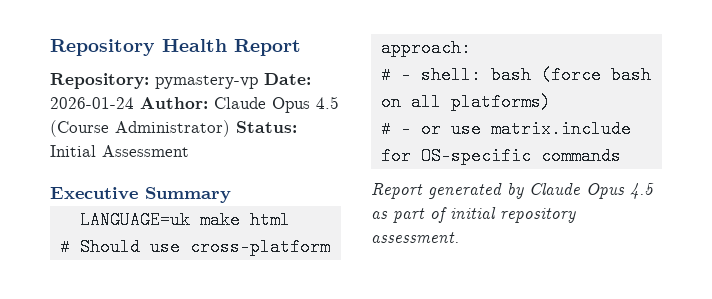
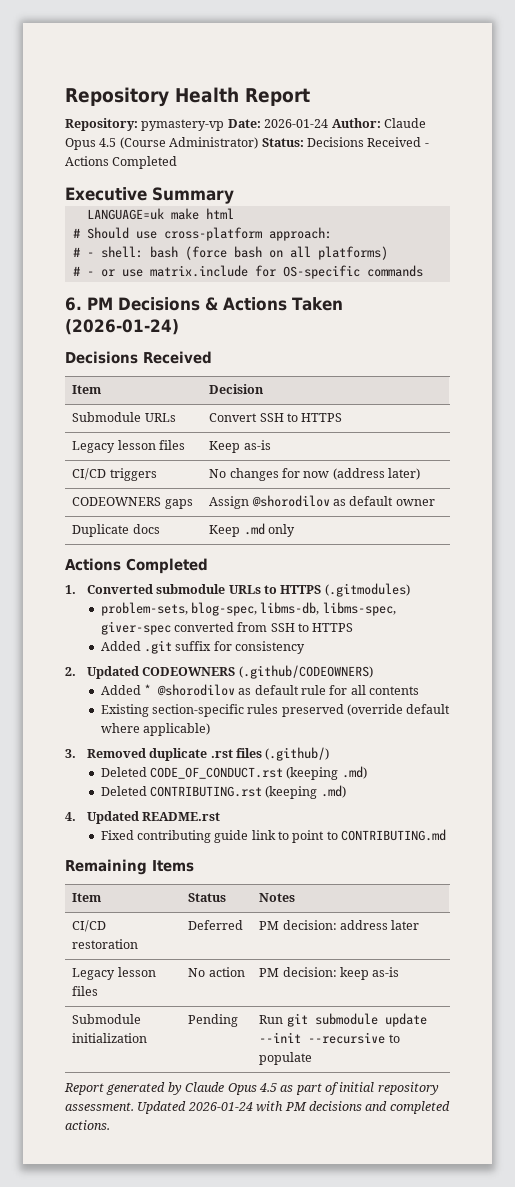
- Repository: pymastery-vp Date: 2026-01-24 Author: Claude Opus 4.5 (Course Administrator) Status: Initial Assessment
+ Repository: pymastery-vp Date: 2026-01-24 Author: Claude Opus 4.5 (Course Administrator) Status: Decisions Received - Actions Completed
+ 6. PM Decisions & Actions Taken (2026-01-24)
+ Decisions Received
+ Item | Decision
+ Submodule URLs | Convert SSH to HTTPS
+ Legacy lesson files | Keep as-is
+ CI/CD triggers | No changes for now (address later)
+ CODEOWNERS gaps | Assign @shorodilov as default owner
+ Duplicate docs | Keep .md only
+ Actions Completed
+ 1. Converted submodule URLs to HTTPS (.gitmodules)
+ problem-sets, blog-spec, libms-db, libms-spec, giver-spec converted from SSH to HTTPS
+ Added .git suffix for consistency
+ 2. Updated CODEOWNERS (.github/CODEOWNERS)
+ Added * @shorodilov as default rule for all contents
+ Existing section-specific rules preserved (override default where applicable)
+ 3. Removed duplicate .rst files (.github/)
+ Deleted CODE_OF_CONDUCT.rst (keeping .md)
+ Deleted CONTRIBUTING.rst (keeping .md)
+ 4. Updated README.rst
+ Fixed contributing guide link to point to CONTRIBUTING.md
+ Remaining Items
+ Item | Status | Notes
+ CI/CD restoration | Deferred | PM decision: address later
+ Legacy lesson files | No action | PM decision: keep as-is
+ Submodule initialization | Pending | Run git submodule update --init --recursive to populate
+ Updated 2026-01-24 with PM decisions and completed actions.

